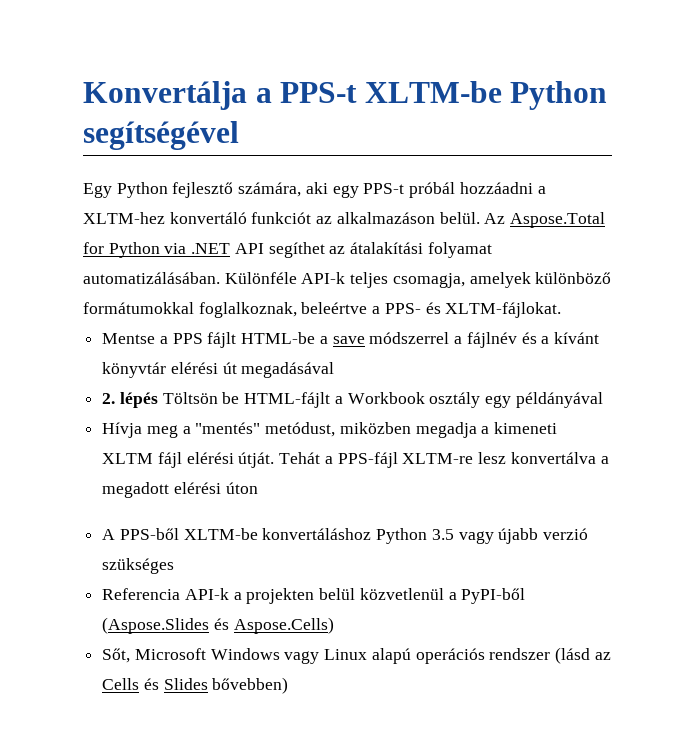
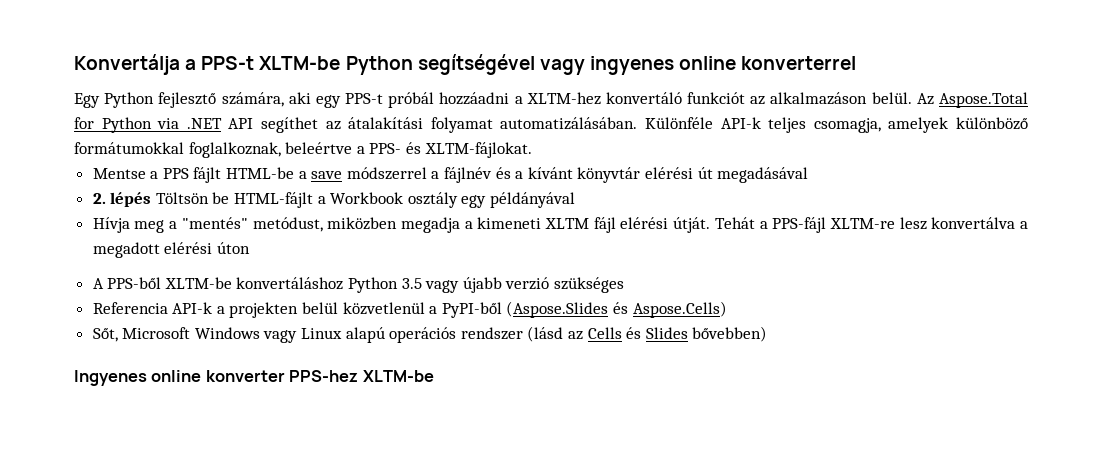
- Konvertálja a PPS-t XLTM-be Python segítségével
+ Konvertálja a PPS-t XLTM-be Python segítségével vagy ingyenes online konverterrel
+ Ingyenes online konverter PPS-hez XLTM-be

